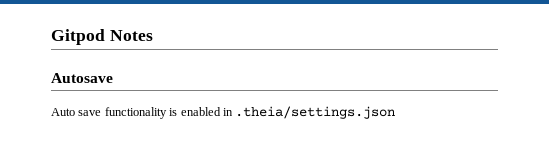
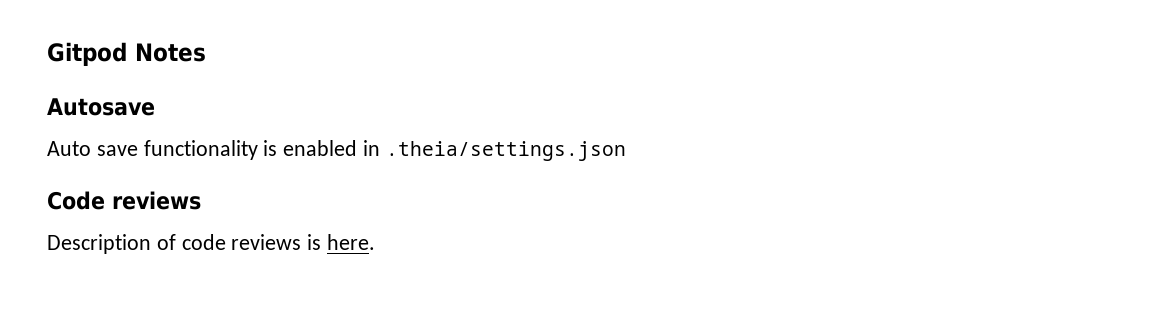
+ Code reviews
+ Description of code reviews is here.

